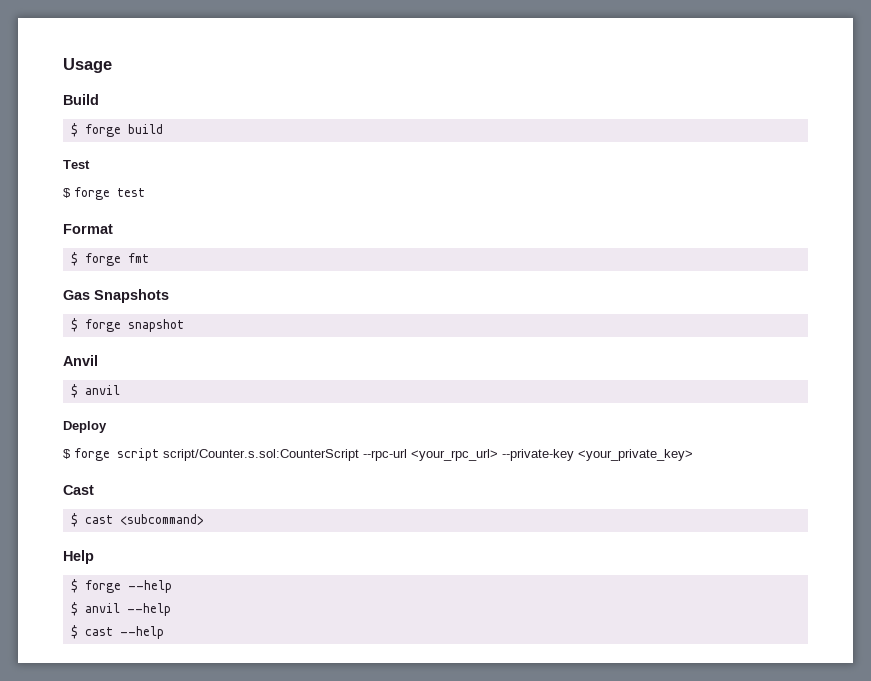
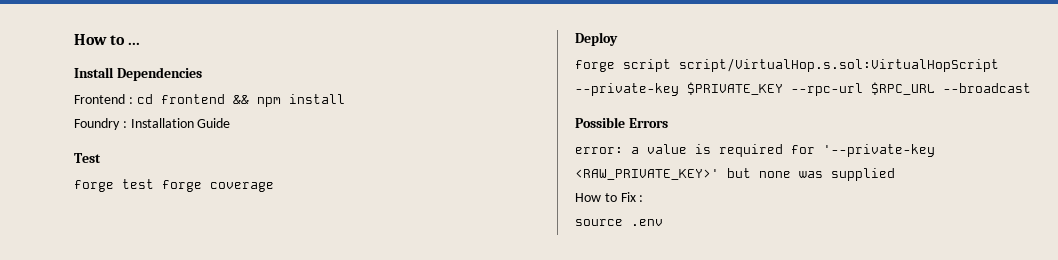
- Usage
- Build
- $ forge build
+ How to ...
+ Install Dependencies
+ Frontend : cd frontend && npm install
+ Foundry : Installation Guide
- $ forge test
- Format
- $ forge fmt
- Gas Snapshots
- $ forge snapshot
- Anvil
- $ anvil
+ forge test forge coverage
- $ forge script script/Counter.s.sol:CounterScript --rpc-url <your_rpc_url> --private-key <your_private_key>
- Cast
- $ cast <subcommand>
- Help
- $ forge --help
- $ anvil --help
- $ cast --help
+ forge script script/VirtualHop.s.sol:VirtualHopScript --private-key $PRIVATE_KEY --rpc-url $RPC_URL --broadcast
+ Possible Errors
+ error: a value is required for '--private-key <RAW_PRIVATE_KEY>' but none was supplied
+ How to Fix :
+ source .env

